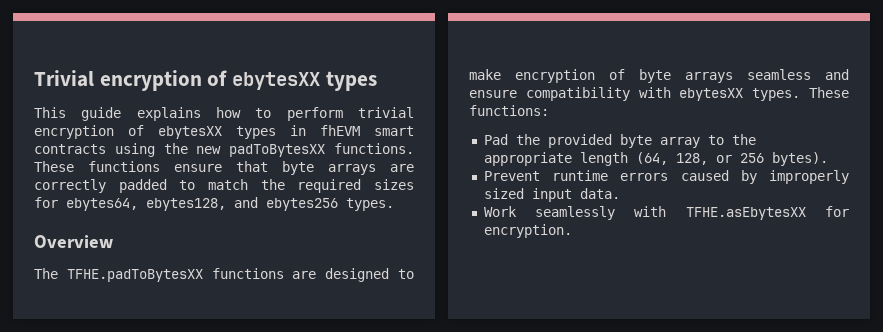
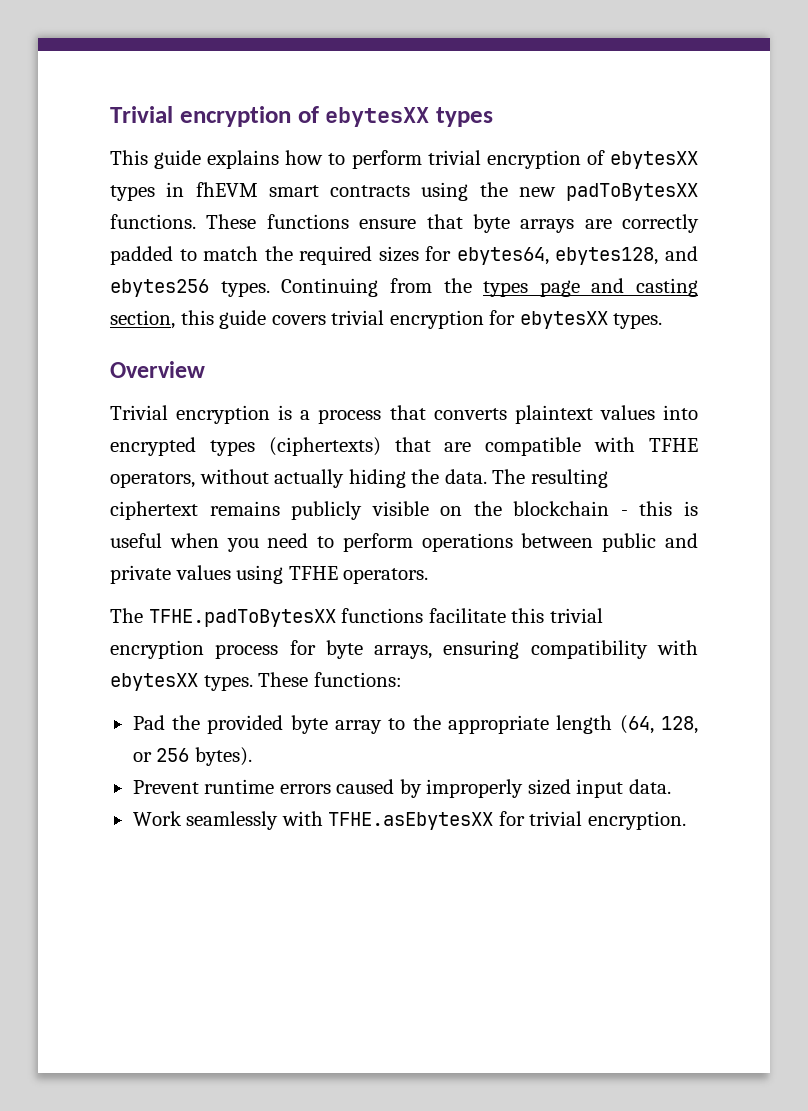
- These functions ensure that byte arrays are correctly padded to match the required sizes for ebytes64, ebytes128, and ebytes256 types.
+ These functions ensure that byte arrays are correctly padded to match the required sizes for ebytes64, ebytes128, and ebytes256 types. Continuing from the types page and casting section, this guide covers trivial encryption for ebytesXX types.
  Overview
- The TFHE.padToBytesXX functions are designed to make encryption of byte arrays seamless and ensure compatibility with ebytesXX types.
+ Trivial encryption is a process that converts plaintext values into encrypted types (ciphertexts) that are compatible with TFHE operators, without actually hiding the data. The resulting ciphertext remains publicly visible on the blockchain - this is useful when you need to perform operations between public and private values using TFHE operators.
+ The TFHE.padToBytesXX functions facilitate this trivial encryption process for byte arrays, ensuring compatibility with ebytesXX types.
- Work seamlessly with TFHE.asEbytesXX for encryption.
+ Work seamlessly with TFHE.asEbytesXX for trivial encryption.

